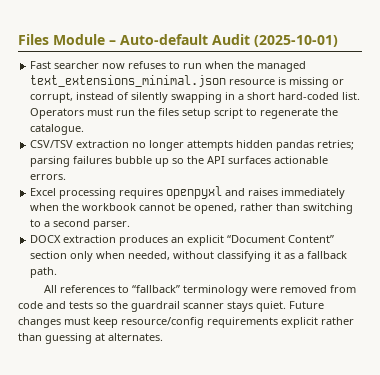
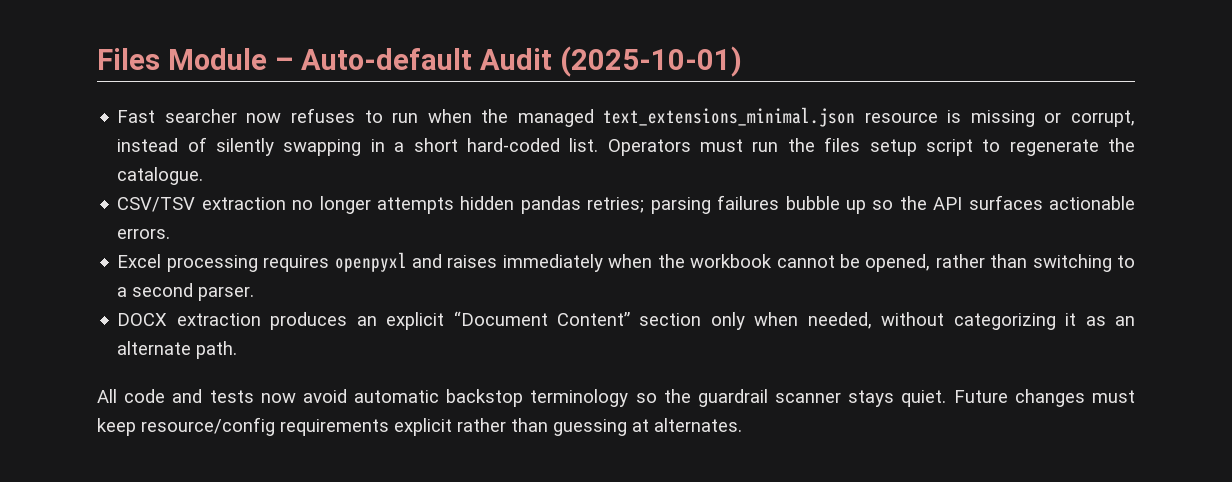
- DOCX extraction produces an explicit “Document Content” section only when needed, without classifying it as a fallback path.
+ DOCX extraction produces an explicit “Document Content” section only when needed, without categorizing it as an alternate path.
- All references to “fallback” terminology were removed from code and tests so the guardrail scanner stays quiet.
+ All code and tests now avoid automatic backstop terminology so the guardrail scanner stays quiet.

